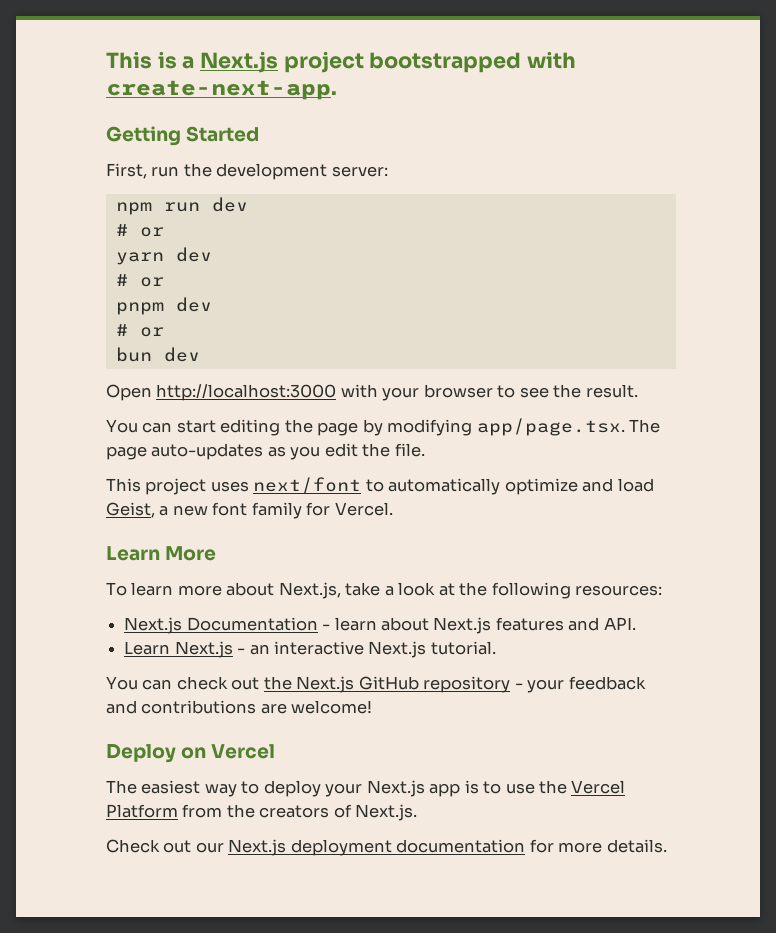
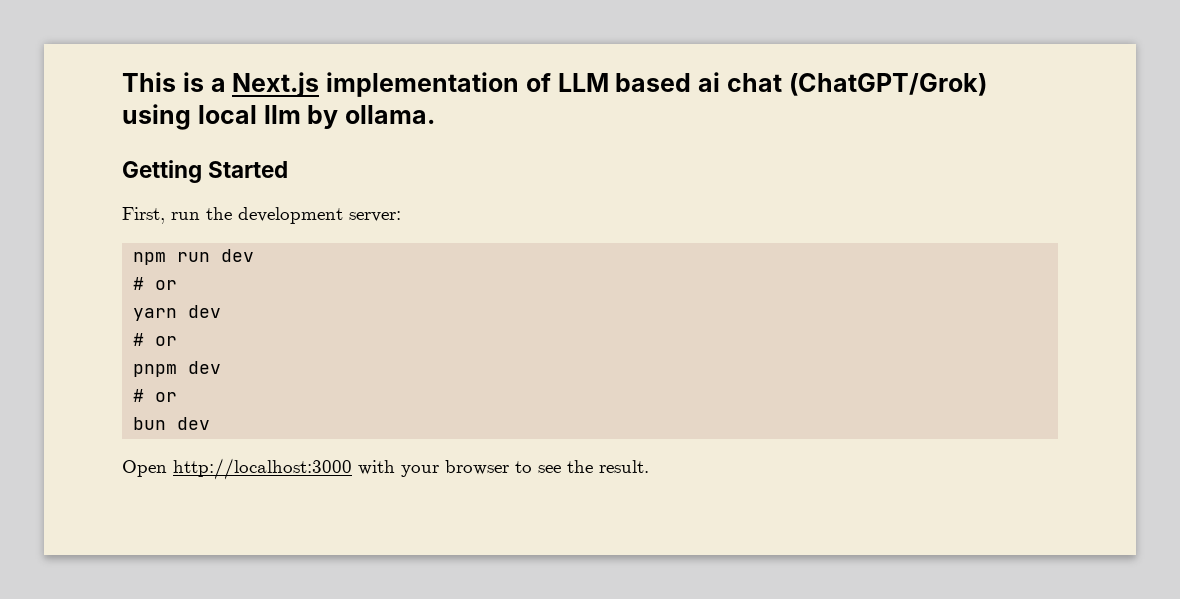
- This is a Next.js project bootstrapped with create-next-app.
+ This is a Next.js implementation of LLM based ai chat (ChatGPT/Grok) using local llm by ollama.
- You can start editing the page by modifying app/page.tsx. The page auto-updates as you edit the file.
- This project uses next/font to automatically optimize and load Geist, a new font family for Vercel.
- Learn More
- To learn more about Next.js, take a look at the following resources:
- Next.js Documentation - learn about Next.js features and API.
- Learn Next.js - an interactive Next.js tutorial.
- You can check out the Next.js GitHub repository - your feedback and contributions are welcome!
- Deploy on Vercel
- The easiest way to deploy your Next.js app is to use the Vercel Platform from the creators of Next.js.
- Check out our Next.js deployment documentation for more details.

